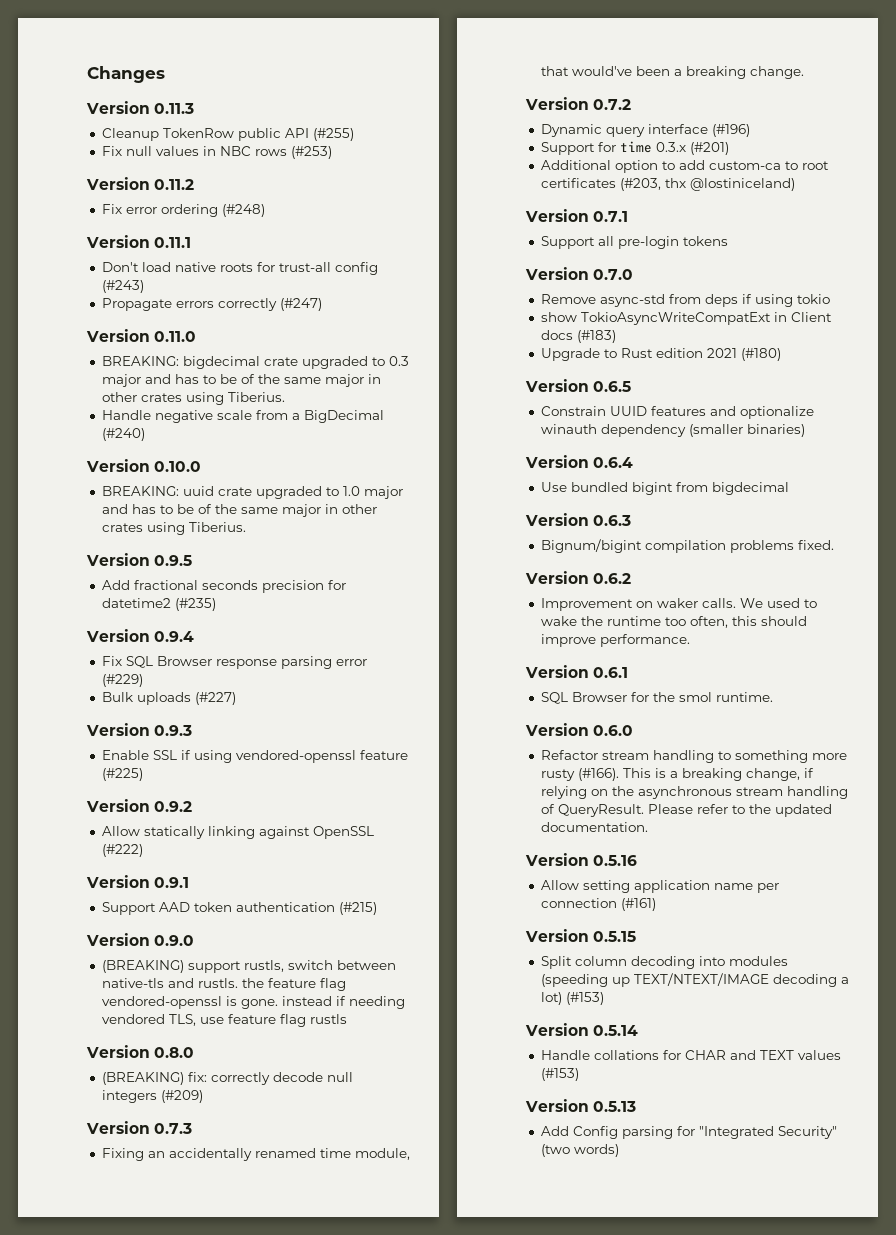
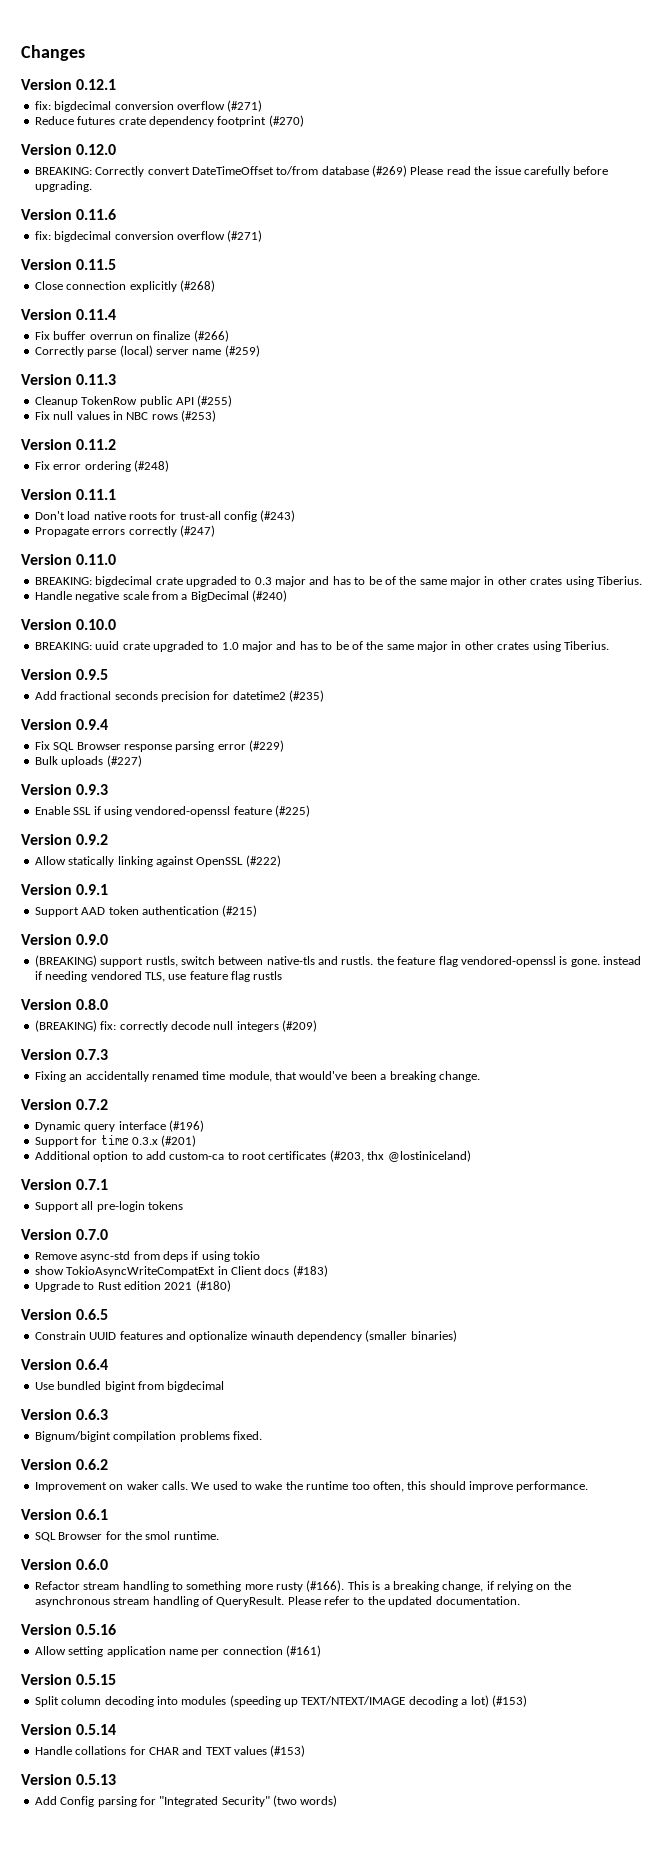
+ Version 0.12.1
+ fix: bigdecimal conversion overflow (#271)
+ Reduce futures crate dependency footprint (#270)
+ Version 0.12.0
+ BREAKING: Correctly convert DateTimeOffset to/from database (#269) Please read the issue carefully before upgrading.
+ Version 0.11.6
+ fix: bigdecimal conversion overflow (#271)
+ Version 0.11.5
+ Close connection explicitly (#268)
+ Version 0.11.4
+ Fix buffer overrun on finalize (#266)
+ Correctly parse (local) server name (#259)

